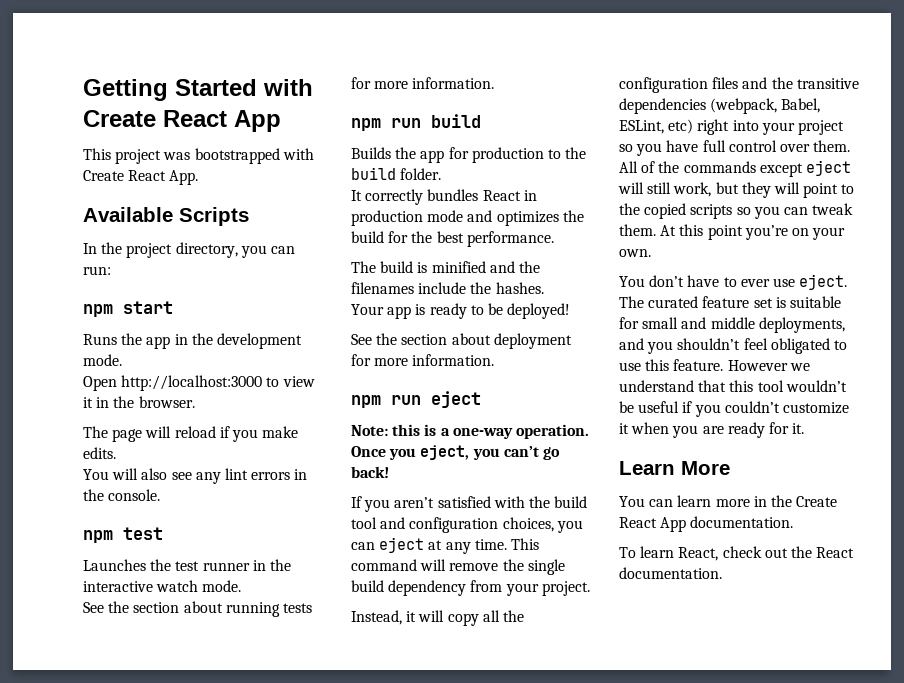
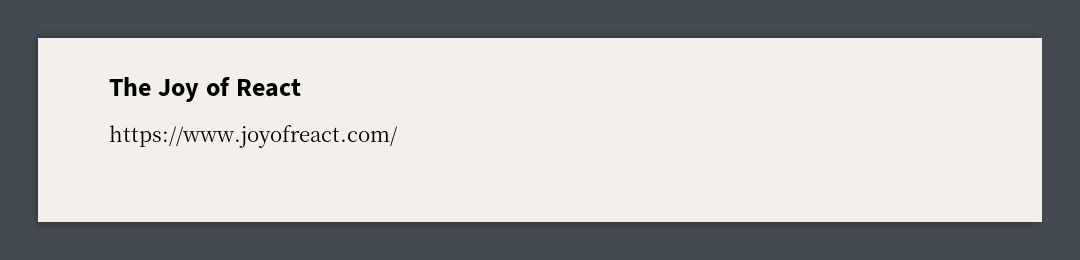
- Getting Started with Create React App
- This project was bootstrapped with Create React App.
- Available Scripts
- In the project directory, you can run:
- npm start
- Runs the app in the development mode.
- Open http://localhost:3000 to view it in the browser.
- The page will reload if you make edits.
- You will also see any lint errors in the console.
- npm test
- Launches the test runner in the interactive watch mode.
- See the section about running tests for more information.
- npm run build
- Builds the app for production to the build folder.
- It correctly bundles React in production mode and optimizes the build for the best performance.
- The build is minified and the filenames include the hashes.
- Your app is ready to be deployed!
- See the section about deployment for more information.
- npm run eject
- Note: this is a one-way operation. Once you eject, you can’t go back!
- If you aren’t satisfied with the build tool and configuration choices, you can eject at any time. This command will remove the single build dependency from your project.
- Instead, it will copy all the configuration files and the transitive dependencies (webpack, Babel, ESLint, etc) right into your project so you have full control over them. All of the commands except eject will still work, but they will point to the copied scripts so you can tweak them. At this point you’re on your own.
- You don’t have to ever use eject. The curated feature set is suitable for small and middle deployments, and you shouldn’t feel obligated to use this feature. However we understand that this tool wouldn’t be useful if you couldn’t customize it when you are ready for it.
- Learn More
- You can learn more in the Create React App documentation.
- To learn React, check out the React documentation.
+ The Joy of React
+ https://www.joyofreact.com/

